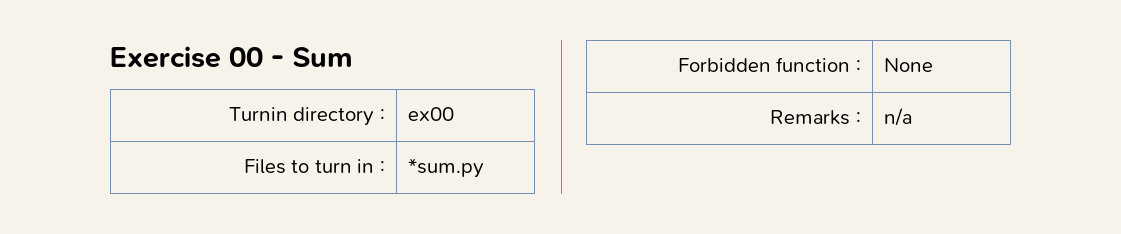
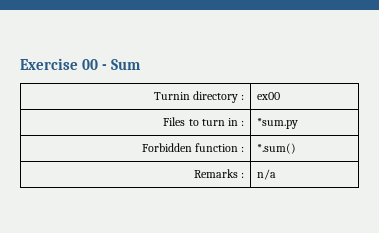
- Forbidden function : | None
+ Forbidden function : | *.sum()

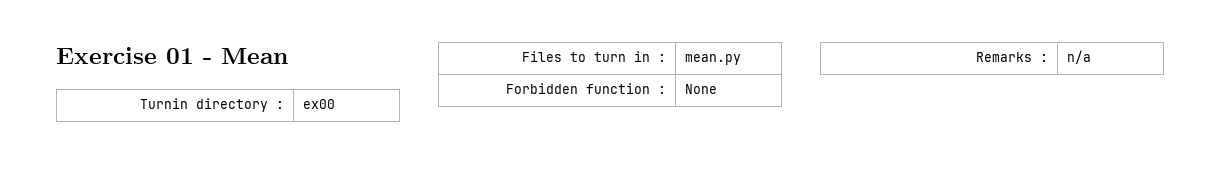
- Exercise 00 - Sum
+ Exercise 01 - Mean
- Files to turn in : | *sum.py
+ Files to turn in : | mean.py
- Forbidden function : | *.sum()
+ Forbidden function : | None

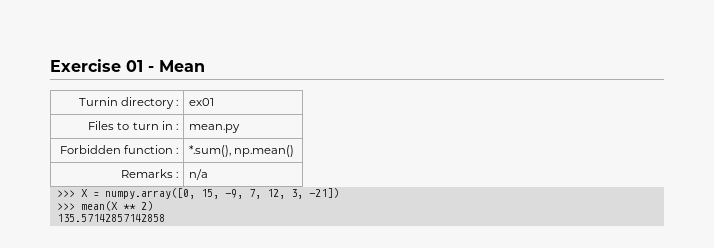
- Turnin directory : | ex00
+ Turnin directory : | ex01
- Forbidden function : | None
+ Forbidden function : | *.sum(), np.mean()
+ >>> X = numpy.array([0, 15, -9, 7, 12, 3, -21])
+ >>> mean(X ** 2)
+ 135.57142857142858

